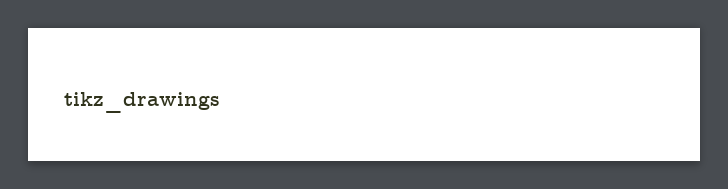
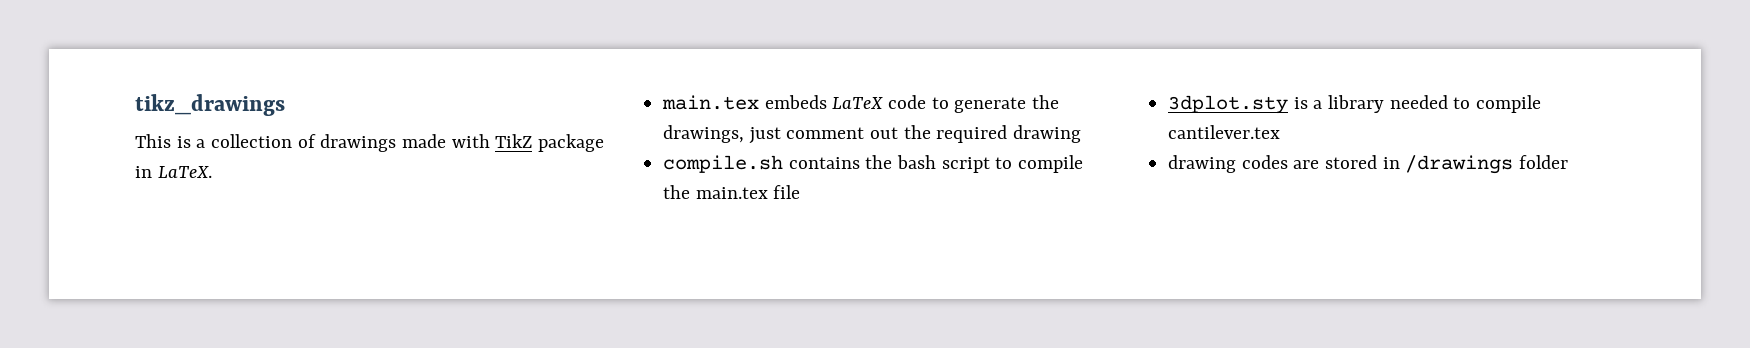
+ This is a collection of drawings made with TikZ package in LaTeX.
+ main.tex embeds LaTeX code to generate the drawings, just comment out the required drawing
+ compile.sh contains the bash script to compile the main.tex file
+ 3dplot.sty is a library needed to compile cantilever.tex
+ drawing codes are stored in /drawings folder

